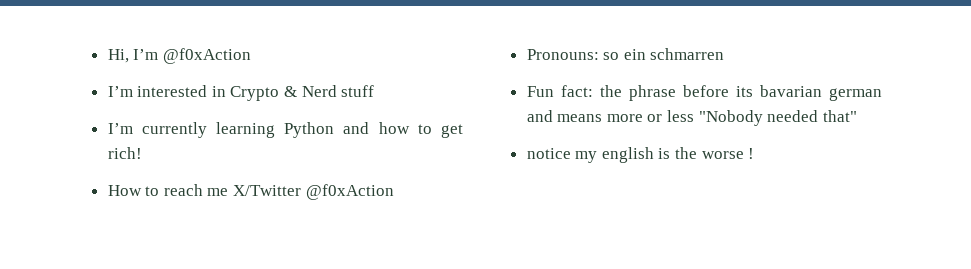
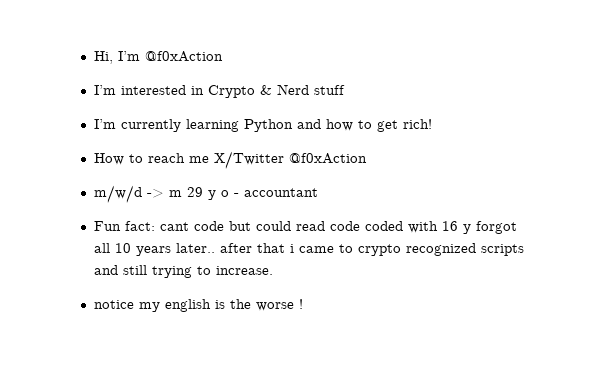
- Pronouns: so ein schmarren
- Fun fact: the phrase before its bavarian german and means more or less "Nobody needed that"
+ m/w/d -> m 29 y o - accountant
+ Fun fact: cant code but could read code coded with 16 y forgot all 10 years later.. after that i came to crypto recognized scripts and still trying to increase.

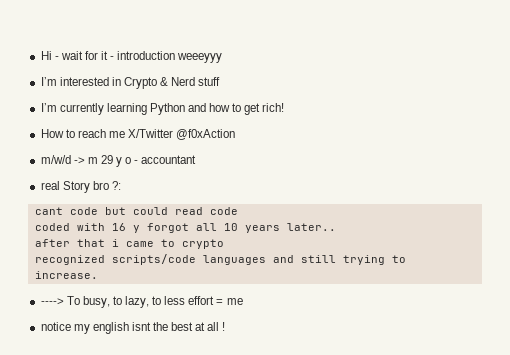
- Hi, I’m @f0xAction
+ Hi - wait for it - introduction weeeyyy
- Fun fact: cant code but could read code coded with 16 y forgot all 10 years later.. after that i came to crypto recognized scripts and still trying to increase.
+ real Story bro ?:
+ cant code but could read code
+ coded with 16 y forgot all 10 years later..
+ after that i came to crypto
+ recognized scripts/code languages and still trying to increase.
- notice my english is the worse !
+ ----> To busy, to lazy, to less effort = me
+ notice my english isnt the best at all !

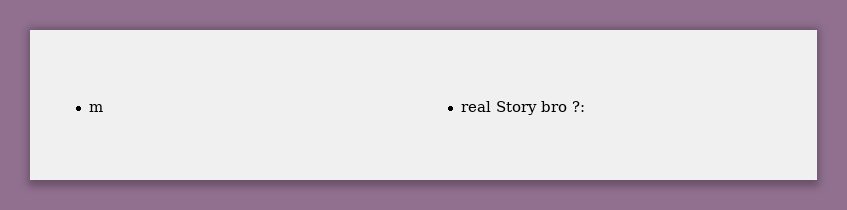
- Hi - wait for it - introduction weeeyyy
- I’m interested in Crypto & Nerd stuff
- I’m currently learning Python and how to get rich!
- How to reach me X/Twitter @f0xAction
- m/w/d -> m 29 y o - accountant
+ m
  real Story bro ?:
- cant code but could read code
- coded with 16 y forgot all 10 years later..
- after that i came to crypto
- recognized scripts/code languages and still trying to increase.
- ----> To busy, to lazy, to less effort = me
- notice my english isnt the best at all !

